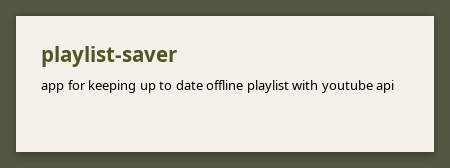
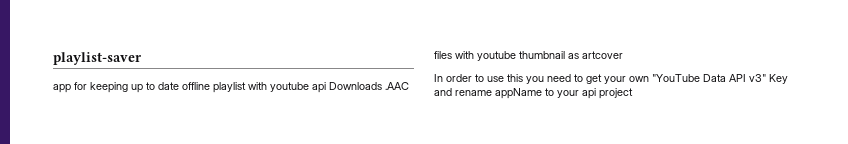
- app for keeping up to date offline playlist with youtube api
+ app for keeping up to date offline playlist with youtube api Downloads .AAC files with youtube thumbnail as artcover
+ In order to use this you need to get your own "YouTube Data API v3" Key and rename appName to your api project

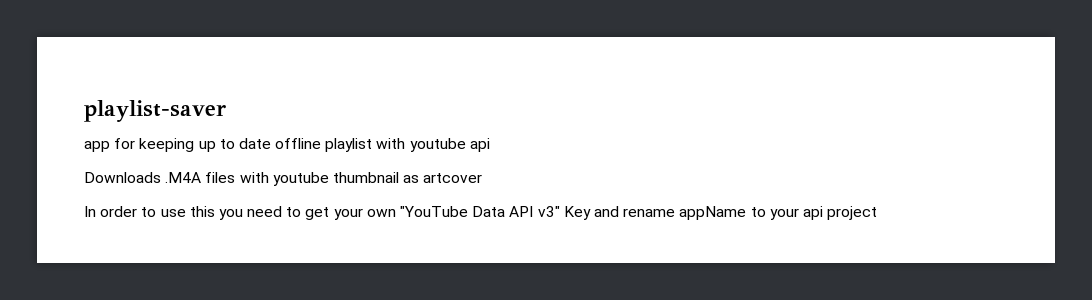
- app for keeping up to date offline playlist with youtube api Downloads .AAC files with youtube thumbnail as artcover
+ app for keeping up to date offline playlist with youtube api
+ Downloads .M4A files with youtube thumbnail as artcover

